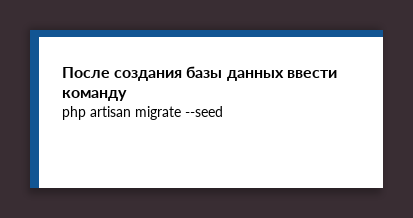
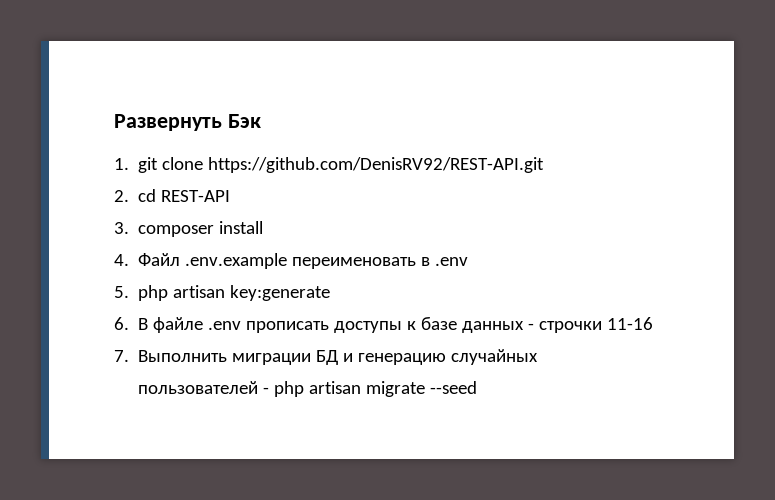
- После создания базы данных ввести команду
- php artisan migrate --seed
+ Развернуть Бэк
+ 1. git clone https://github.com/DenisRV92/REST-API.git
+ 2. cd REST-API
+ 3. composer install
+ 4. Файл .env.example переименовать в .env
+ 5. php artisan key:generate
+ 6. В файле .env прописать доступы к базе данных - строчки 11-16
+ 7. Выполнить миграции БД и генерацию случайных пользователей - php artisan migrate --seed

